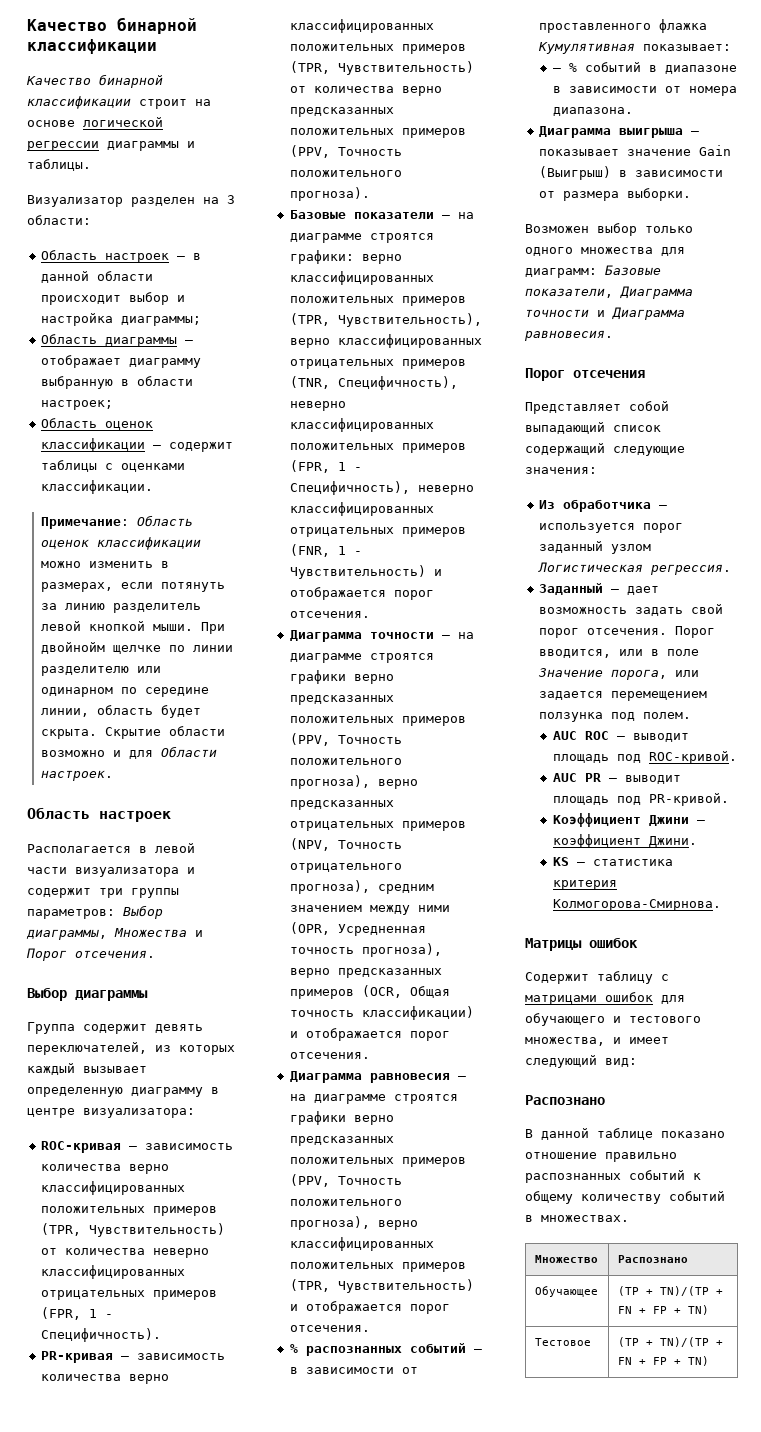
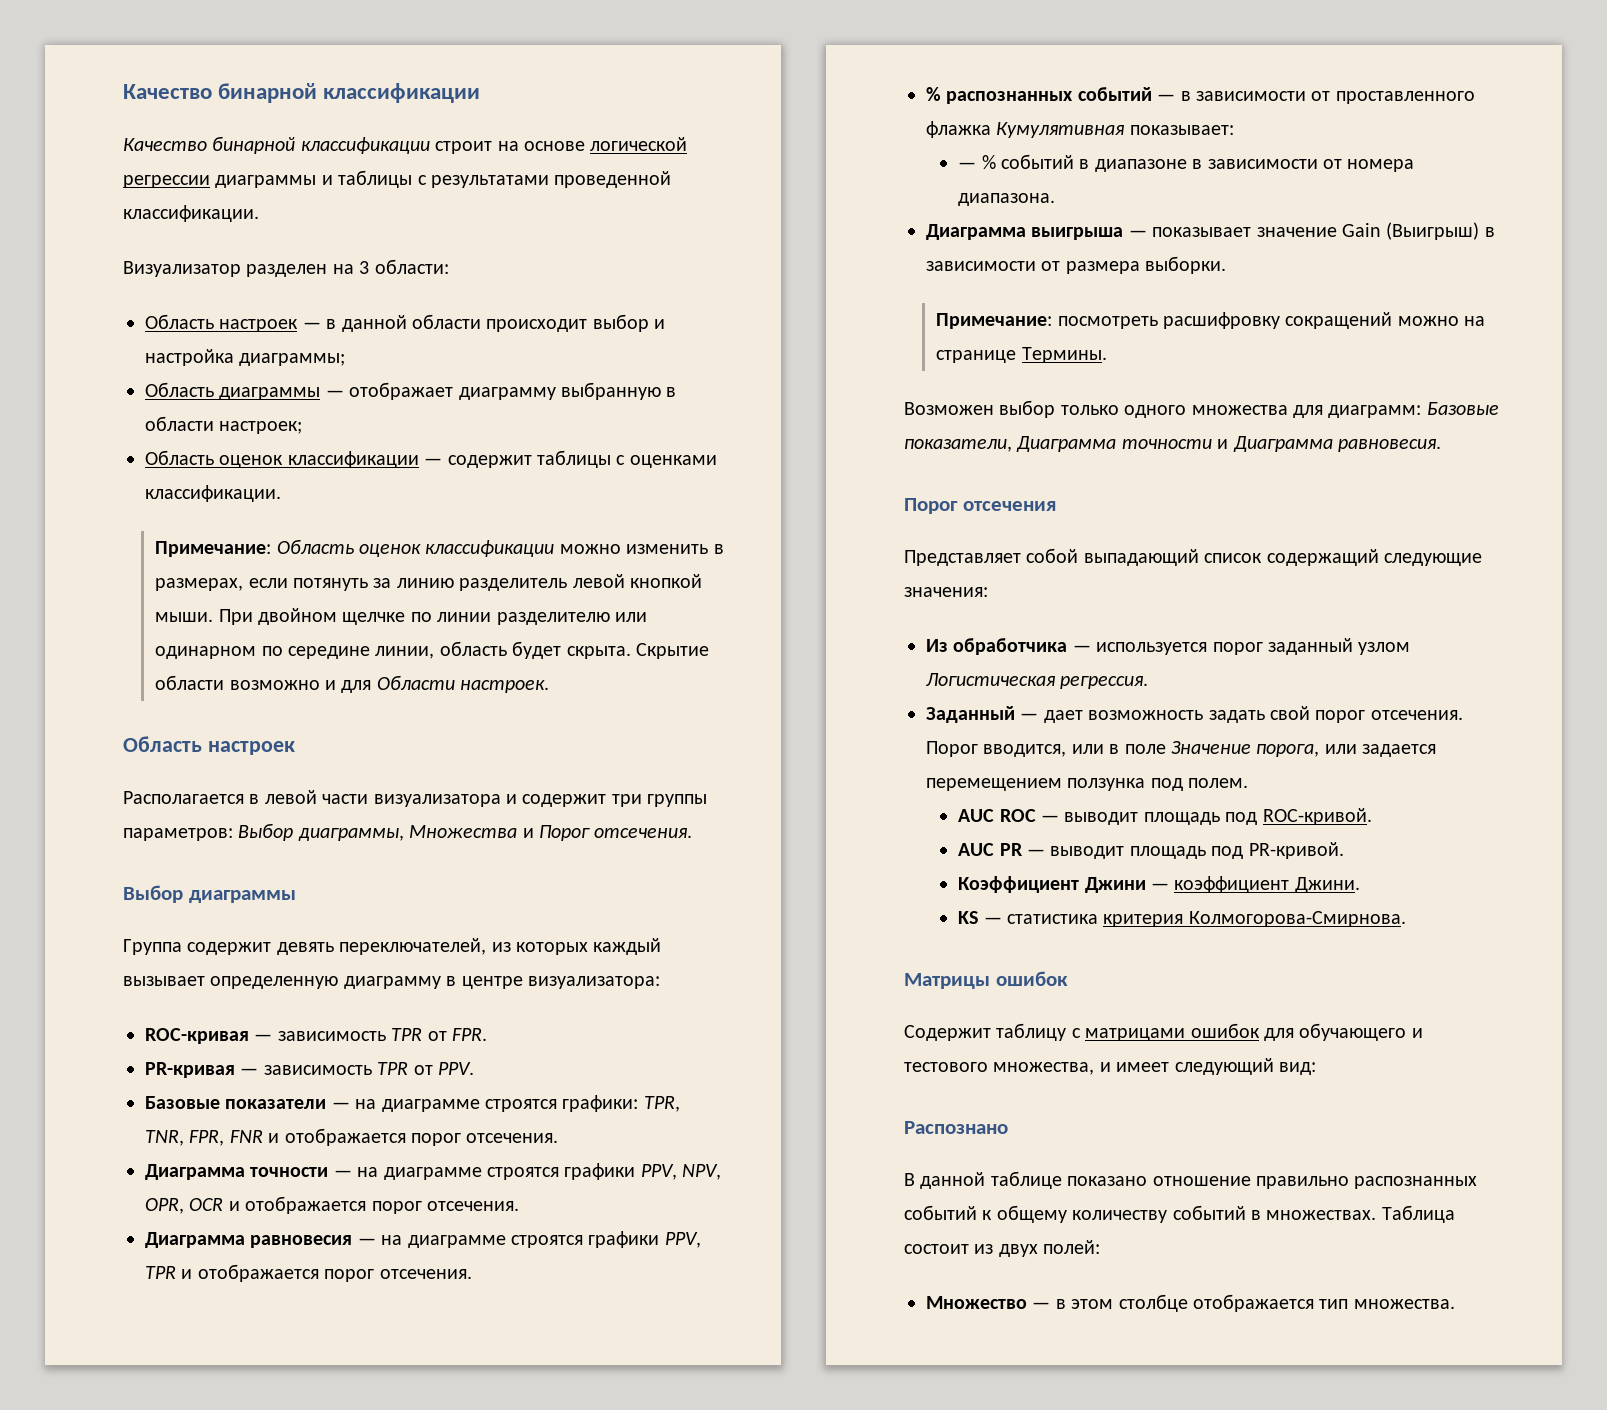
- Качество бинарной классификации строит на основе логической регрессии диаграммы и таблицы.
+ Качество бинарной классификации строит на основе логической регрессии диаграммы и таблицы с результатами проведенной классификации.
- При двойнойм щелчке по линии разделителю или одинарном по середине линии, область будет скрыта.
+ При двойном щелчке по линии разделителю или одинарном по середине линии, область будет скрыта.
- ROC-кривая — зависимость количества верно классифицированных положительных примеров (TPR, Чувствительность) от количества неверно классифицированных отрицательных примеров (FPR, 1 - Специфичность).
- PR-кривая — зависимость количества верно классифицированных положительных примеров (TPR, Чувствительность) от количества верно предсказанных положительных примеров (PPV, Точность положительного прогноза).
+ ROC-кривая — зависимость TPR от FPR.
+ PR-кривая — зависимость TPR от PPV.
- Базовые показатели — на диаграмме строятся графики: верно классифицированных положительных примеров (TPR, Чувствительность), верно классифицированных отрицательных примеров (TNR, Специфичность), неверно классифицированных положительных примеров (FPR, 1 - Специфичность), неверно классифицированных отрицательных примеров (FNR, 1 - Чувствительность) и отображается порог отсечения.
+ Базовые показатели — на диаграмме строятся графики: TPR, TNR, FPR, FNR и отображается порог отсечения.
- Диаграмма точности — на диаграмме строятся графики верно предсказанных положительных примеров (PPV, Точность положительного прогноза), верно предсказанных отрицательных примеров (NPV, Точность отрицательного прогноза), средним значением между ними (OPR, Усредненная точность прогноза), верно предсказанных примеров (OCR, Общая точность классификации) и отображается порог отсечения.
+ Диаграмма точности — на диаграмме строятся графики PPV, NPV, OPR, OCR и отображается порог отсечения.
- Диаграмма равновесия — на диаграмме строятся графики верно предсказанных положительных примеров (PPV, Точность положительного прогноза), верно классифицированных положительных примеров (TPR, Чувствительность) и отображается порог отсечения.
+ Диаграмма равновесия — на диаграмме строятся графики PPV, TPR и отображается порог отсечения.
+ Примечание: посмотреть расшифровку сокращений можно на странице Термины.
- В данной таблице показано отношение правильно распознанных событий к общему количеству событий в множествах.
- Множество | Распознано
- Обучающее | (TP + TN)/(TP + FN + FP + TN)
- Тестовое | (TP + TN)/(TP + FN + FP + TN)
+ В данной таблице показано отношение правильно распознанных событий к общему количеству событий в множествах. Таблица состоит из двух полей:
+ Множество — в этом столбце отображается тип множества.

